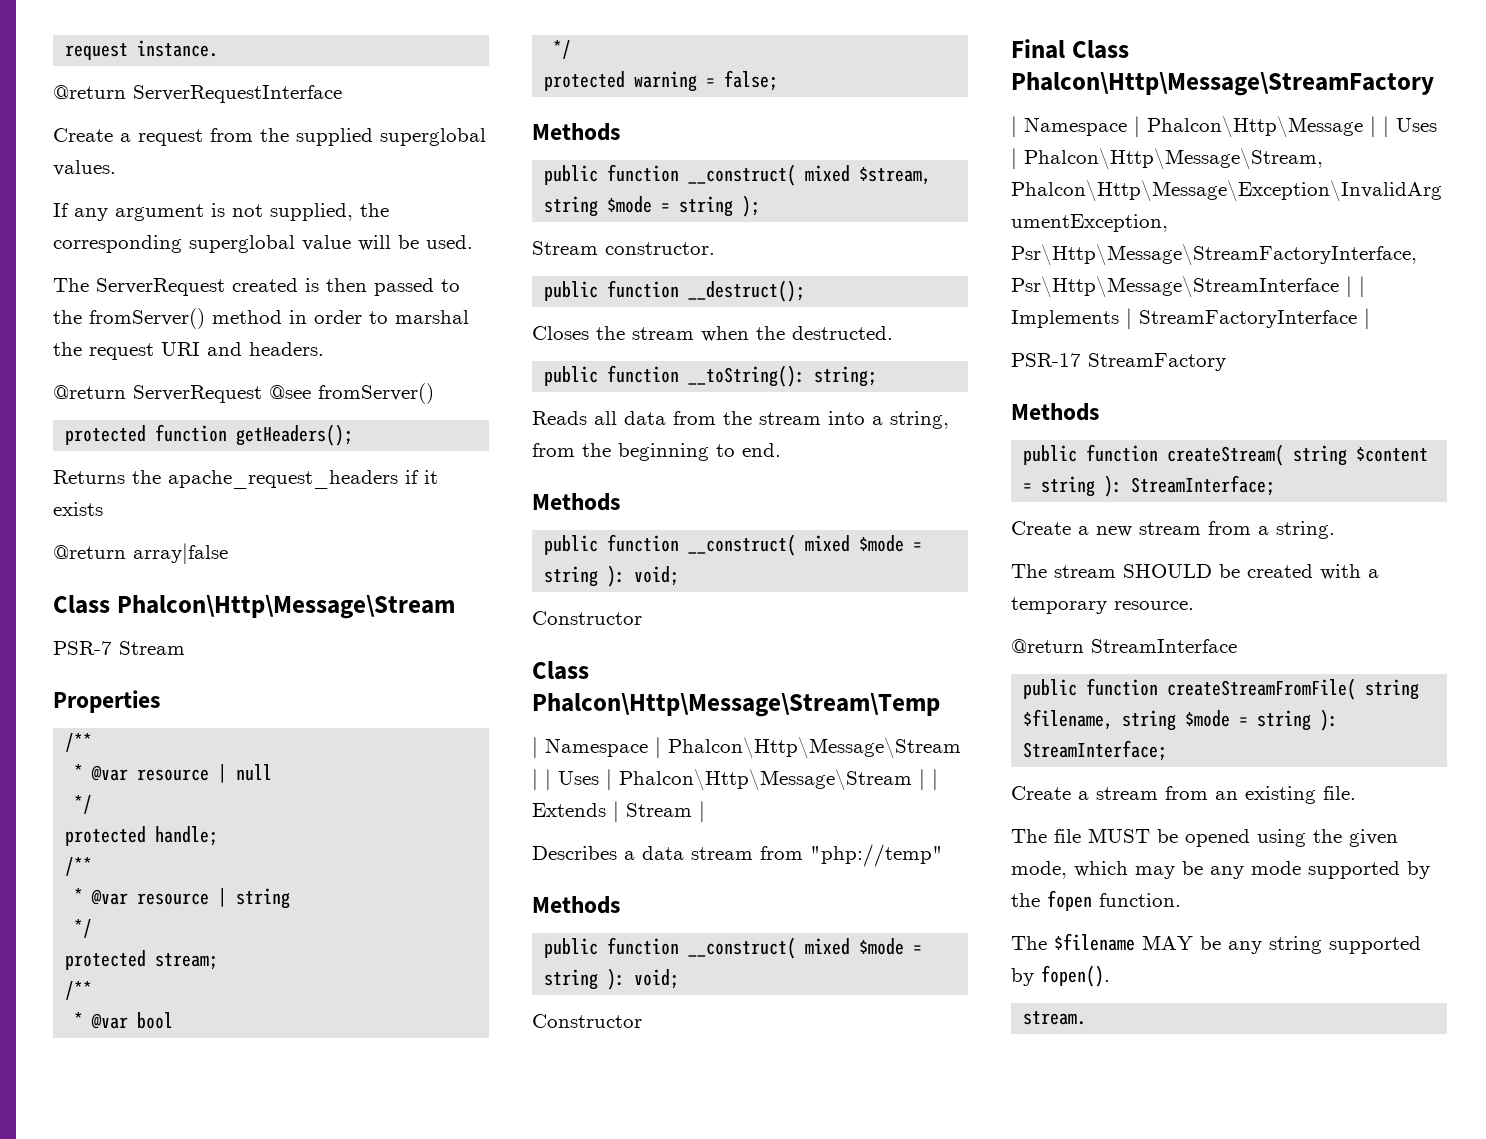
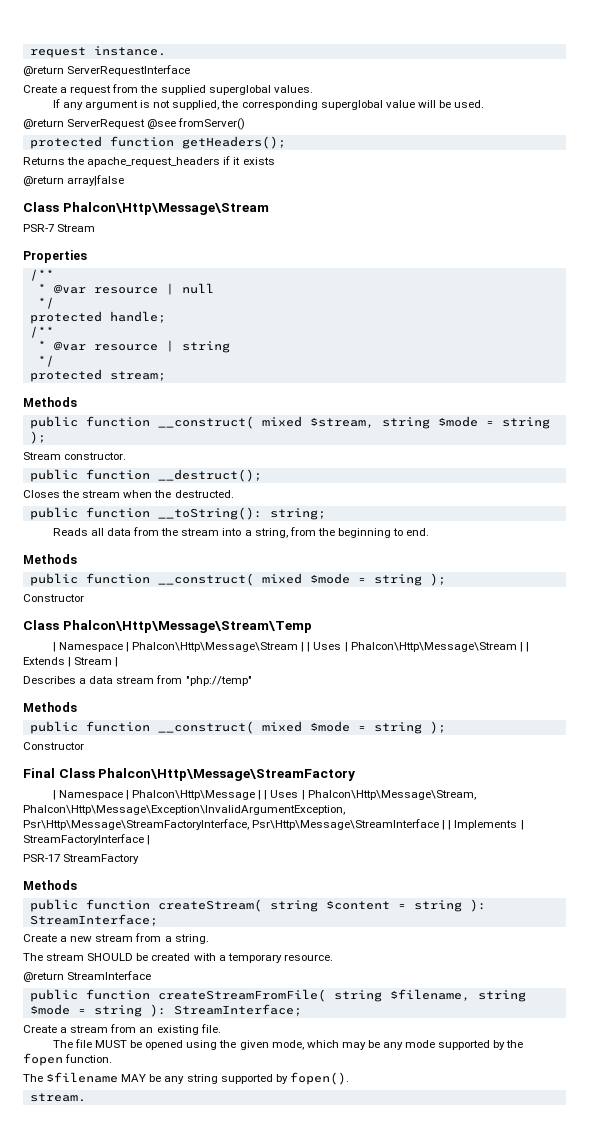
- The ServerRequest created is then passed to the fromServer() method in order to marshal the request URI and headers.
  protected stream;
- /**
- * @var bool
- */
- protected warning = false;
  Reads all data from the stream into a string, from the beginning to end.
  Methods
- public function __construct( mixed $mode = string ): void;
+ public function __construct( mixed $mode = string );
  Describes a data stream from "php://temp"
  Methods
- public function __construct( mixed $mode = string ): void;
+ public function __construct( mixed $mode = string );

